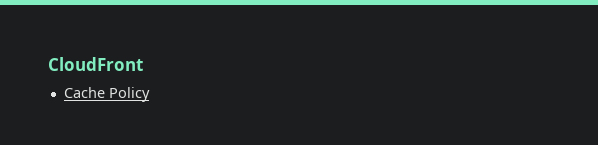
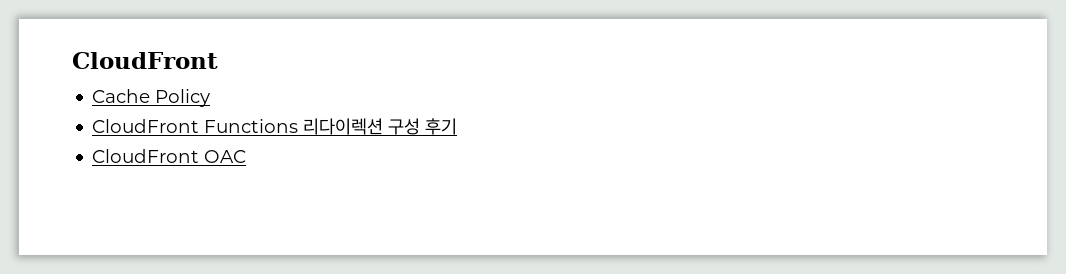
+ CloudFront Functions 리다이렉션 구성 후기
+ CloudFront OAC

